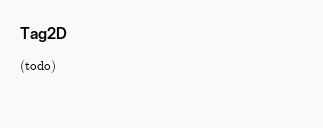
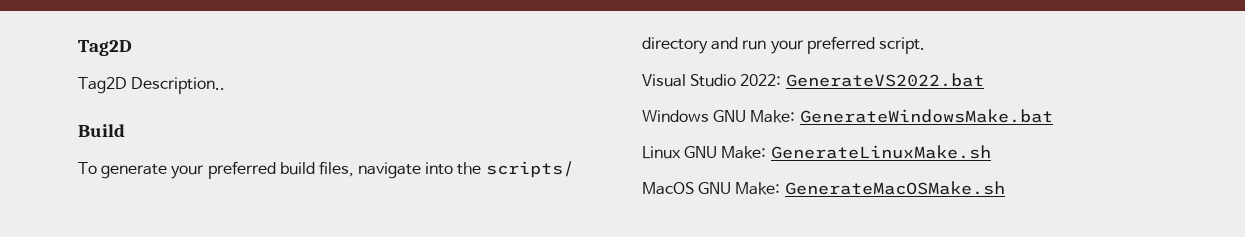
- (todo)
+ Tag2D Description..
+ Build
+ To generate your preferred build files, navigate into the scripts/ directory and run your preferred script.
+ Visual Studio 2022: GenerateVS2022.bat
+ Windows GNU Make: GenerateWindowsMake.bat
+ Linux GNU Make: GenerateLinuxMake.sh
+ MacOS GNU Make: GenerateMacOSMake.sh

